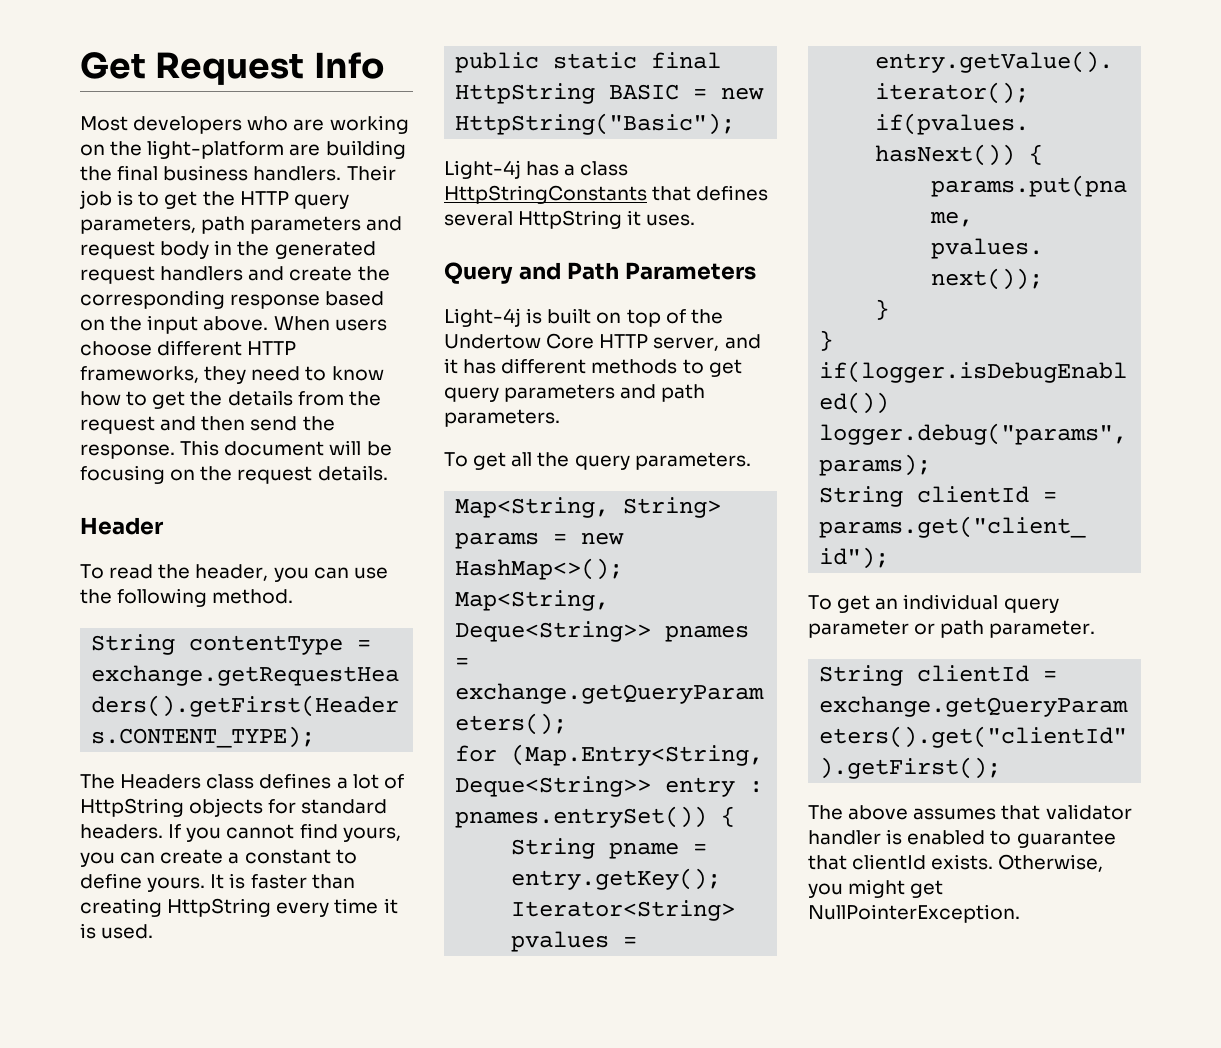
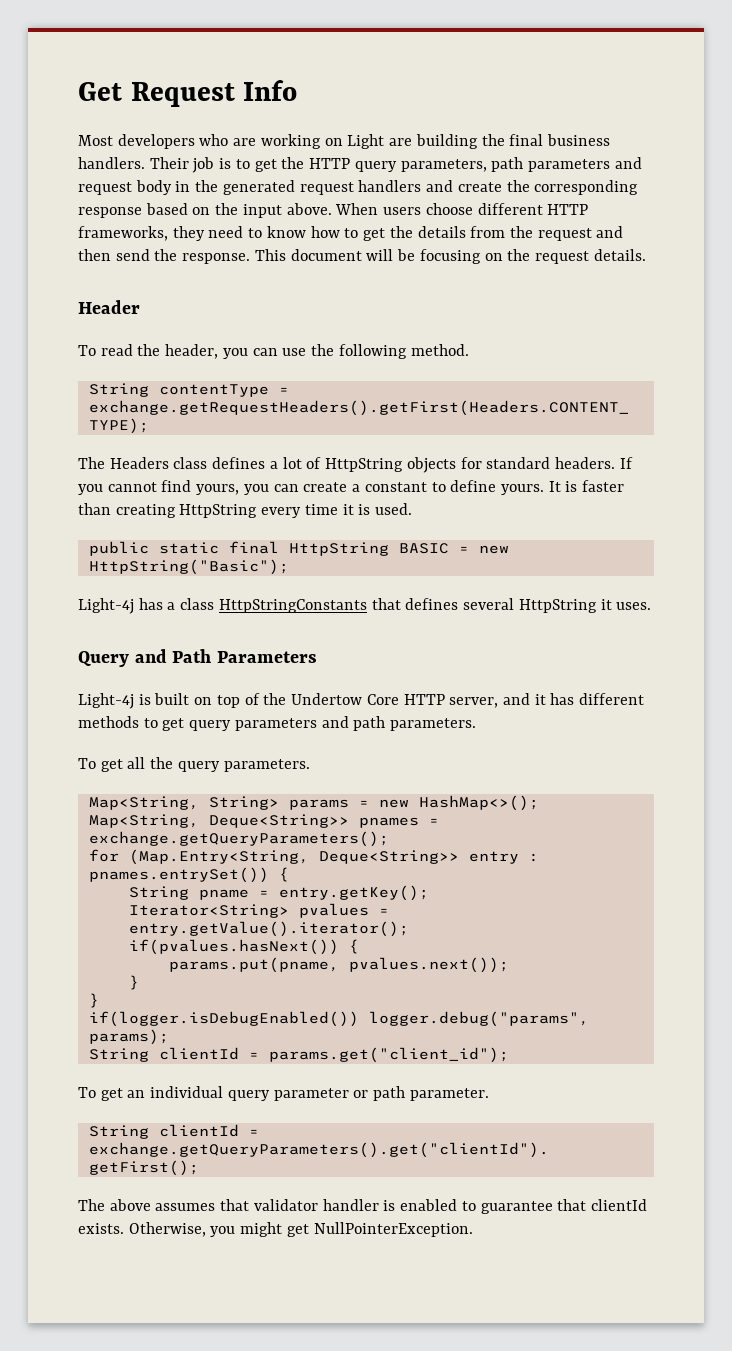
- Most developers who are working on the light-platform are building the final business handlers.
+ Most developers who are working on Light are building the final business handlers.

